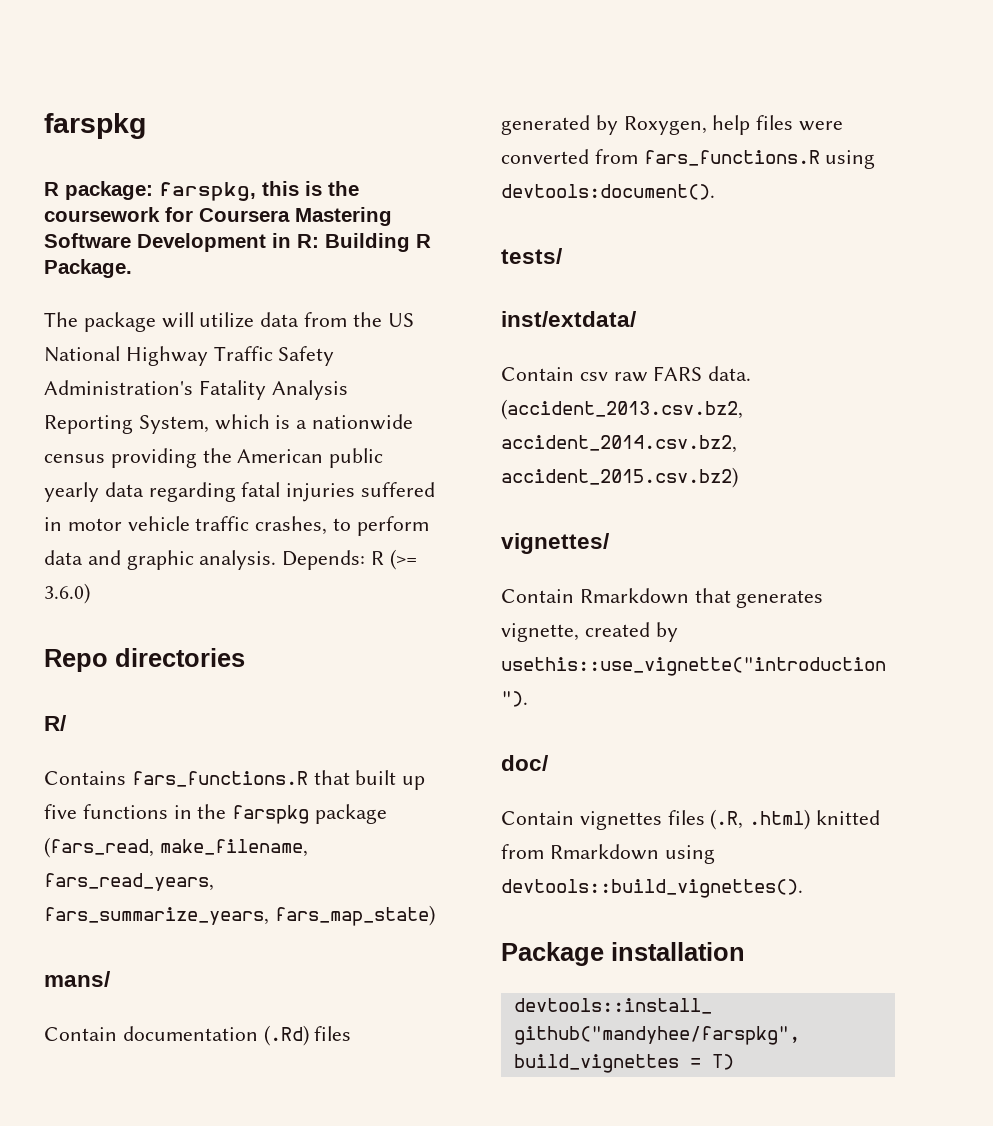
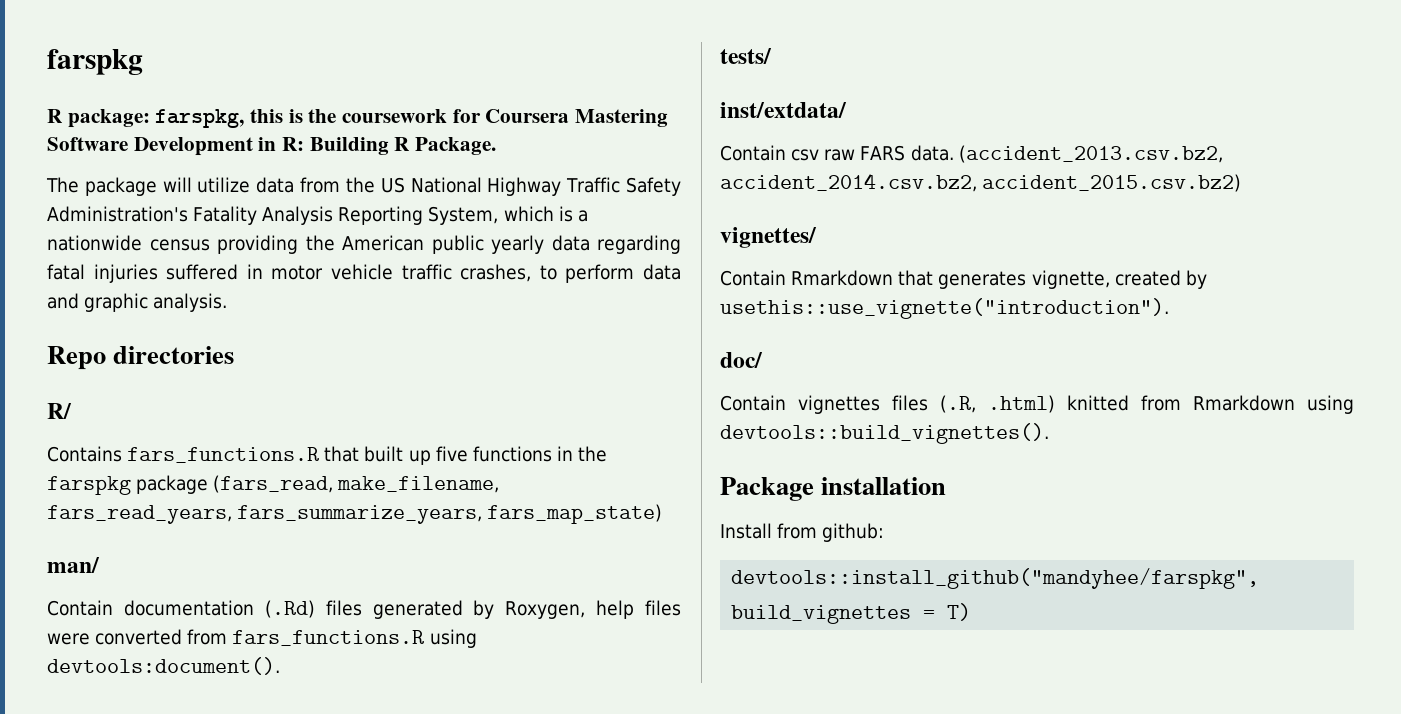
- Depends: R (>= 3.6.0)
- mans/
+ man/
+ Install from github:

